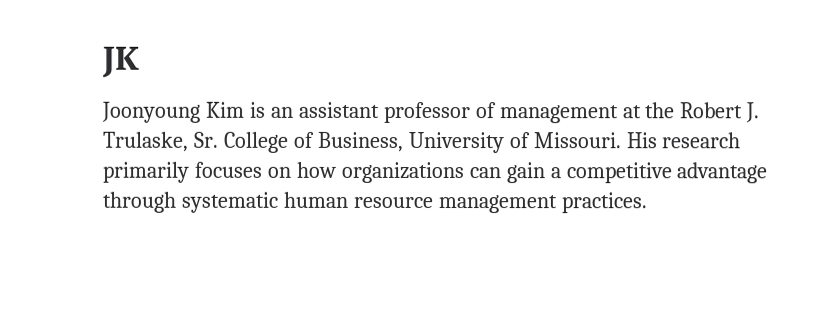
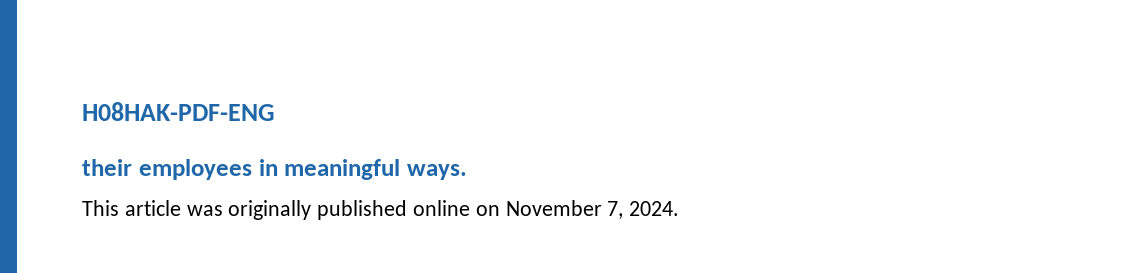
- JK
- Joonyoung Kim is an assistant professor of management at the Robert J. Trulaske, Sr. College of Business, University of Missouri. His research primarily focuses on how organizations can gain a competitive advantage through systematic human resource management practices.
+ H08HAK-PDF-ENG
+ their employees in meaningful ways.
+ This article was originally published online on November 7, 2024.

